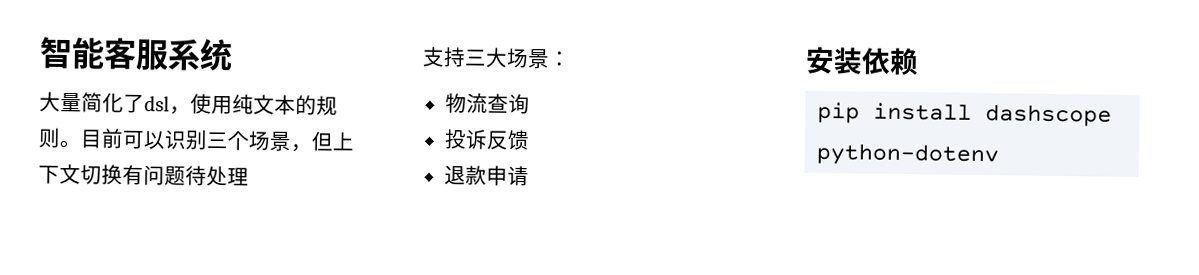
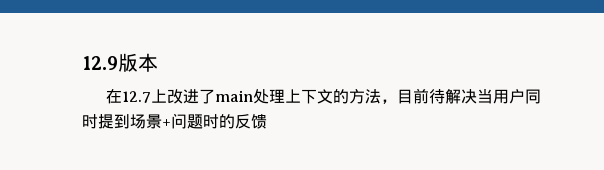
- 智能客服系统
- 大量简化了dsl，使用纯文本的规则。目前可以识别三个场景，但上下文切换有问题待处理
- 支持三大场景：
- 物流查询
- 投诉反馈
- 退款申请
- 安装依赖
- pip install dashscope python-dotenv
+ 12.9版本
+ 在12.7上改进了main处理上下文的方法，目前待解决当用户同时提到场景+问题时的反馈

